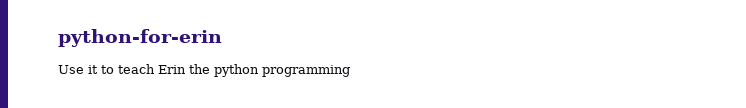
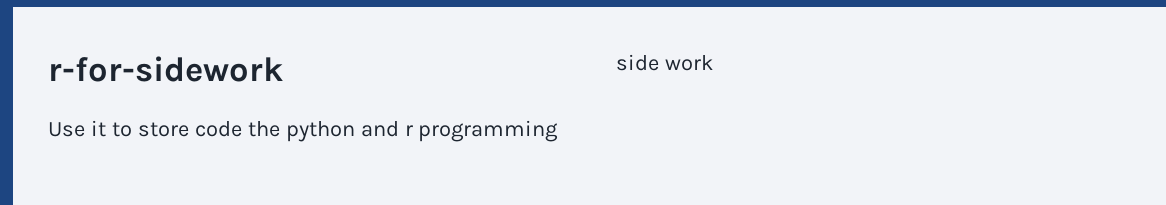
- python-for-erin
+ r-for-sidework
- Use it to teach Erin the python programming
+ Use it to store code the python and r programming side work

